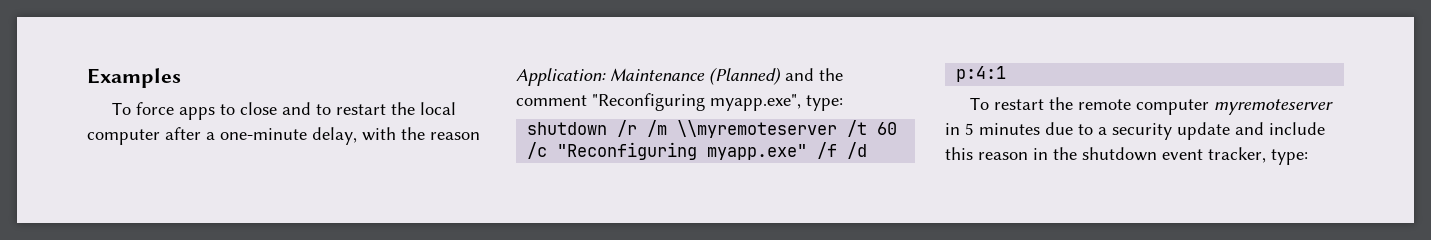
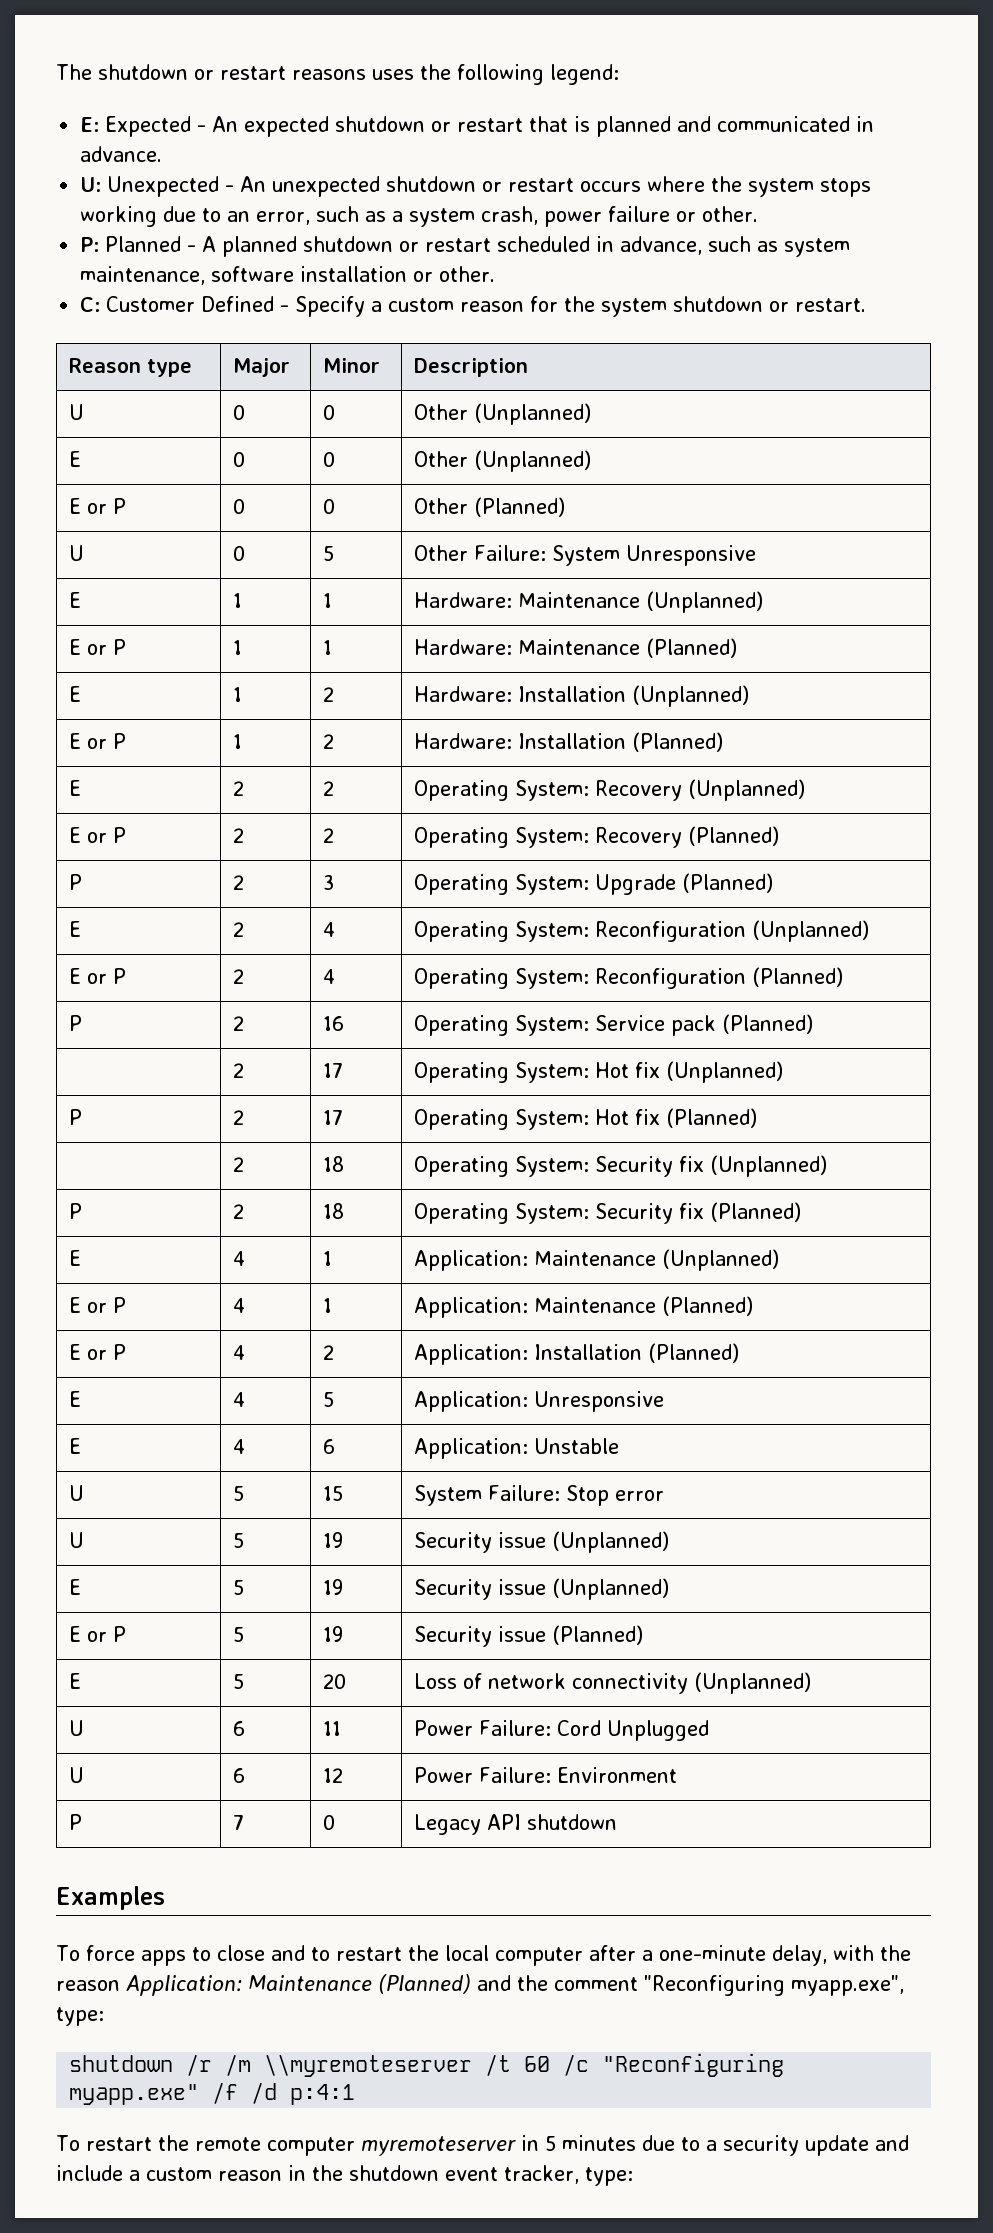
+ The shutdown or restart reasons uses the following legend:
+ E: Expected - An expected shutdown or restart that is planned and communicated in advance.
+ U: Unexpected - An unexpected shutdown or restart occurs where the system stops working due to an error, such as a system crash, power failure or other.
+ P: Planned - A planned shutdown or restart scheduled in advance, such as system maintenance, software installation or other.
+ C: Customer Defined - Specify a custom reason for the system shutdown or restart.
+ Reason type | Major | Minor | Description
+ U | 0 | 0 | Other (Unplanned)
+ E | 0 | 0 | Other (Unplanned)
+ E or P | 0 | 0 | Other (Planned)
+ U | 0 | 5 | Other Failure: System Unresponsive
+ E | 1 | 1 | Hardware: Maintenance (Unplanned)
+ E or P | 1 | 1 | Hardware: Maintenance (Planned)
+ E | 1 | 2 | Hardware: Installation (Unplanned)
+ E or P | 1 | 2 | Hardware: Installation (Planned)
+ E | 2 | 2 | Operating System: Recovery (Unplanned)
+ E or P | 2 | 2 | Operating System: Recovery (Planned)
+ P | 2 | 3 | Operating System: Upgrade (Planned)
+ E | 2 | 4 | Operating System: Reconfiguration (Unplanned)
+ E or P | 2 | 4 | Operating System: Reconfiguration (Planned)
+ P | 2 | 16 | Operating System: Service pack (Planned)
+ | 2 | 17 | Operating System: Hot fix (Unplanned)
+ P | 2 | 17 | Operating System: Hot fix (Planned)
+ | 2 | 18 | Operating System: Security fix (Unplanned)
+ P | 2 | 18 | Operating System: Security fix (Planned)
+ E | 4 | 1 | Application: Maintenance (Unplanned)
+ E or P | 4 | 1 | Application: Maintenance (Planned)
+ E or P | 4 | 2 | Application: Installation (Planned)
+ E | 4 | 5 | Application: Unresponsive
+ E | 4 | 6 | Application: Unstable
+ U | 5 | 15 | System Failure: Stop error
+ U | 5 | 19 | Security issue (Unplanned)
+ E | 5 | 19 | Security issue (Unplanned)
+ E or P | 5 | 19 | Security issue (Planned)
+ E | 5 | 20 | Loss of network connectivity (Unplanned)
+ U | 6 | 11 | Power Failure: Cord Unplugged
+ U | 6 | 12 | Power Failure: Environment
+ P | 7 | 0 | Legacy API shutdown
- To restart the remote computer myremoteserver in 5 minutes due to a security update and include this reason in the shutdown event tracker, type:
+ To restart the remote computer myremoteserver in 5 minutes due to a security update and include a custom reason in the shutdown event tracker, type:

